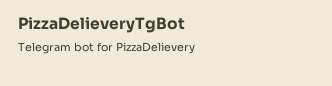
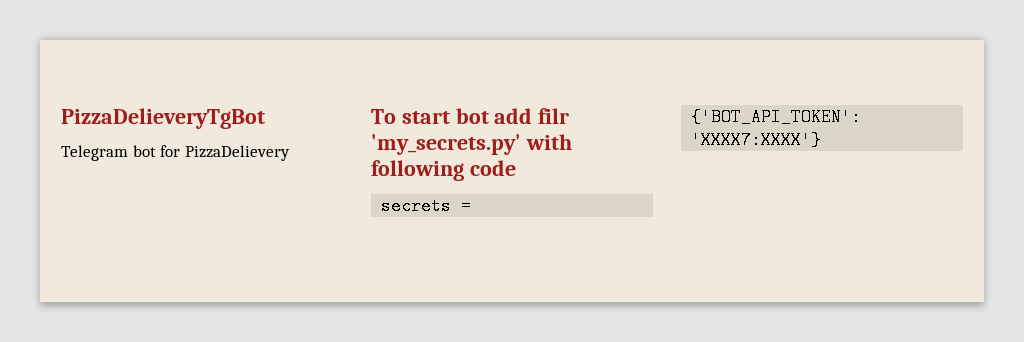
+ To start bot add filr 'my_secrets.py' with following code
+ secrets = {'BOT_API_TOKEN': 'XXXX7:XXXX'}

